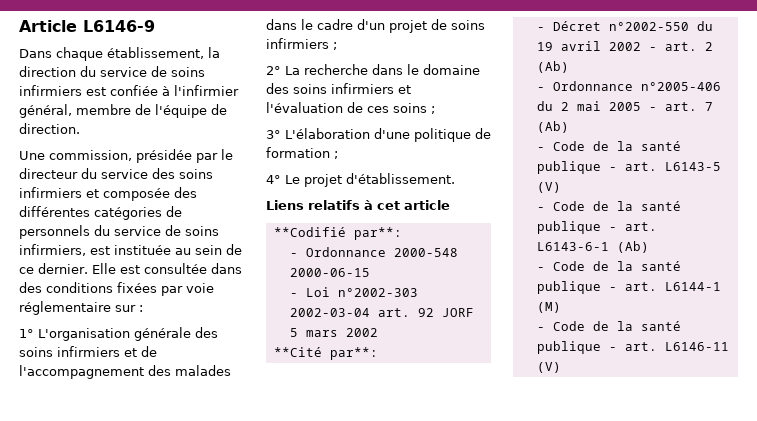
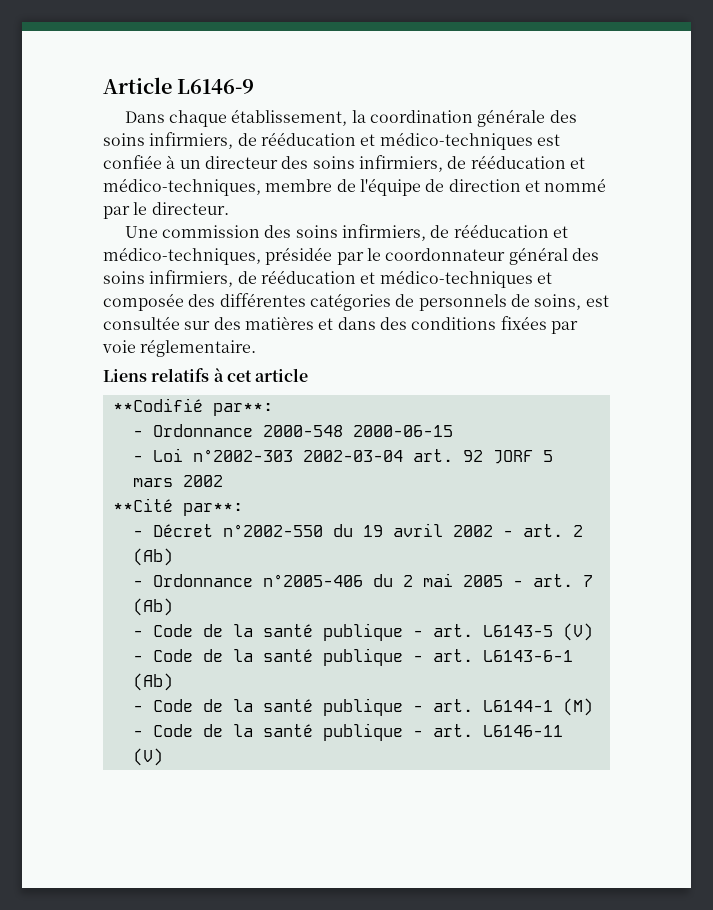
- Dans chaque établissement, la direction du service de soins infirmiers est confiée à l'infirmier général, membre de l'équipe de direction.
- Une commission, présidée par le directeur du service des soins infirmiers et composée des différentes catégories de personnels du service de soins infirmiers, est instituée au sein de ce dernier. Elle est consultée dans des conditions fixées par voie réglementaire sur :
- 1° L'organisation générale des soins infirmiers et de l'accompagnement des malades dans le cadre d'un projet de soins infirmiers ;
- 2° La recherche dans le domaine des soins infirmiers et l'évaluation de ces soins ;
- 3° L'élaboration d'une politique de formation ;
- 4° Le projet d'établissement.
+ Dans chaque établissement, la coordination générale des soins infirmiers, de rééducation et médico-techniques est confiée à un directeur des soins infirmiers, de rééducation et médico-techniques, membre de l'équipe de direction et nommé par le directeur.
+ Une commission des soins infirmiers, de rééducation et médico-techniques, présidée par le coordonnateur général des soins infirmiers, de rééducation et médico-techniques et composée des différentes catégories de personnels de soins, est consultée sur des matières et dans des conditions fixées par voie réglementaire.

